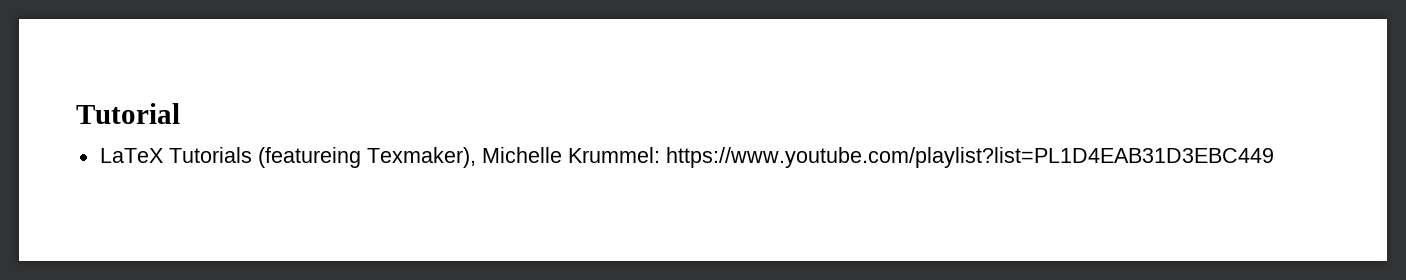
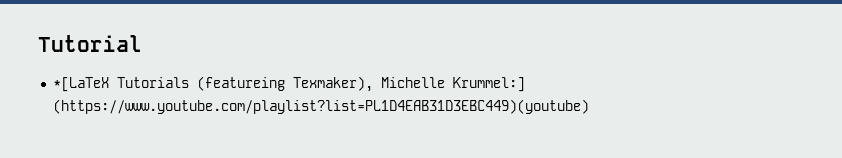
- LaTeX Tutorials (featureing Texmaker), Michelle Krummel: https://www.youtube.com/playlist?list=PL1D4EAB31D3EBC449
+ *[LaTeX Tutorials (featureing Texmaker), Michelle Krummel:] (https://www.youtube.com/playlist?list=PL1D4EAB31D3EBC449)(youtube)

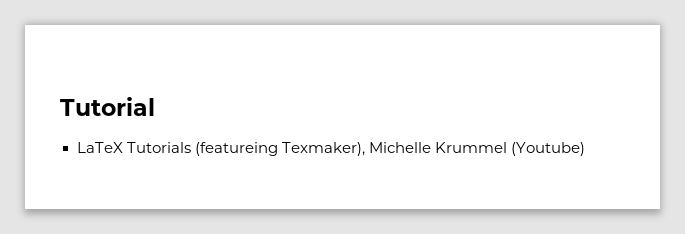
- *[LaTeX Tutorials (featureing Texmaker), Michelle Krummel:] (https://www.youtube.com/playlist?list=PL1D4EAB31D3EBC449)(youtube)
+ LaTeX Tutorials (featureing Texmaker), Michelle Krummel (Youtube)

